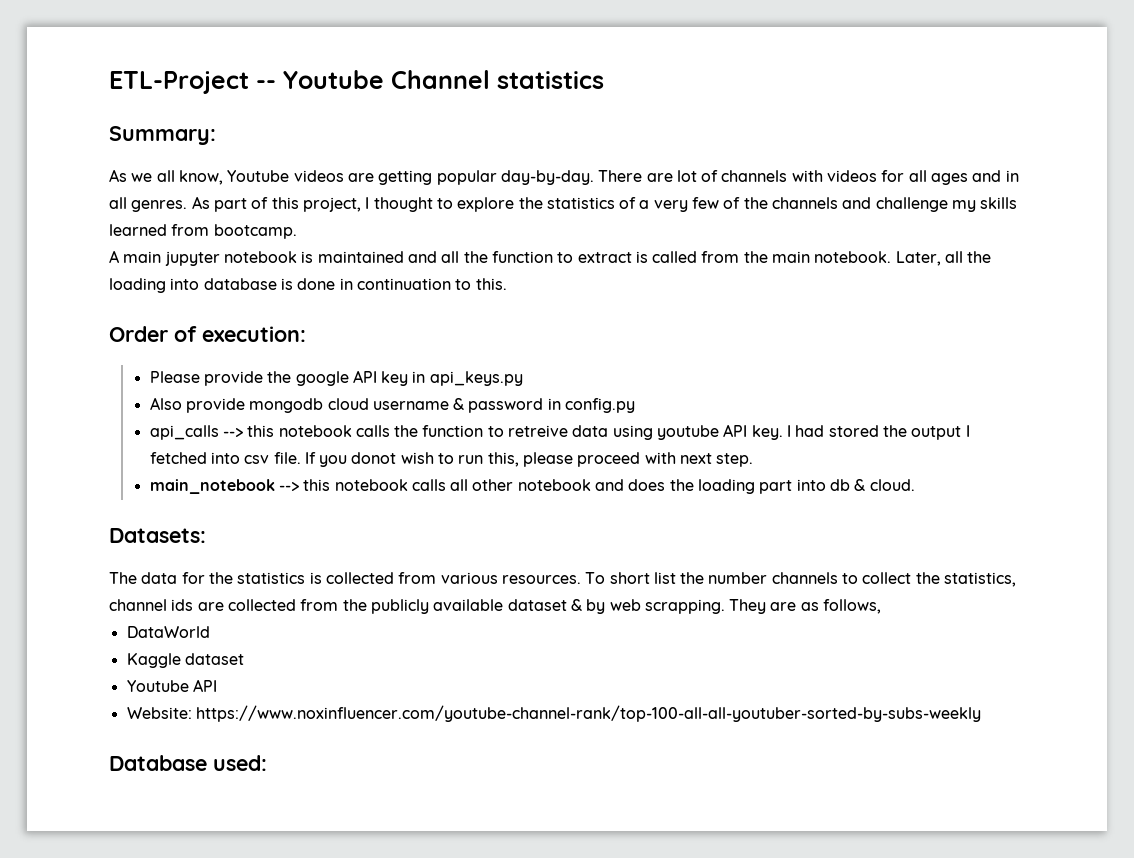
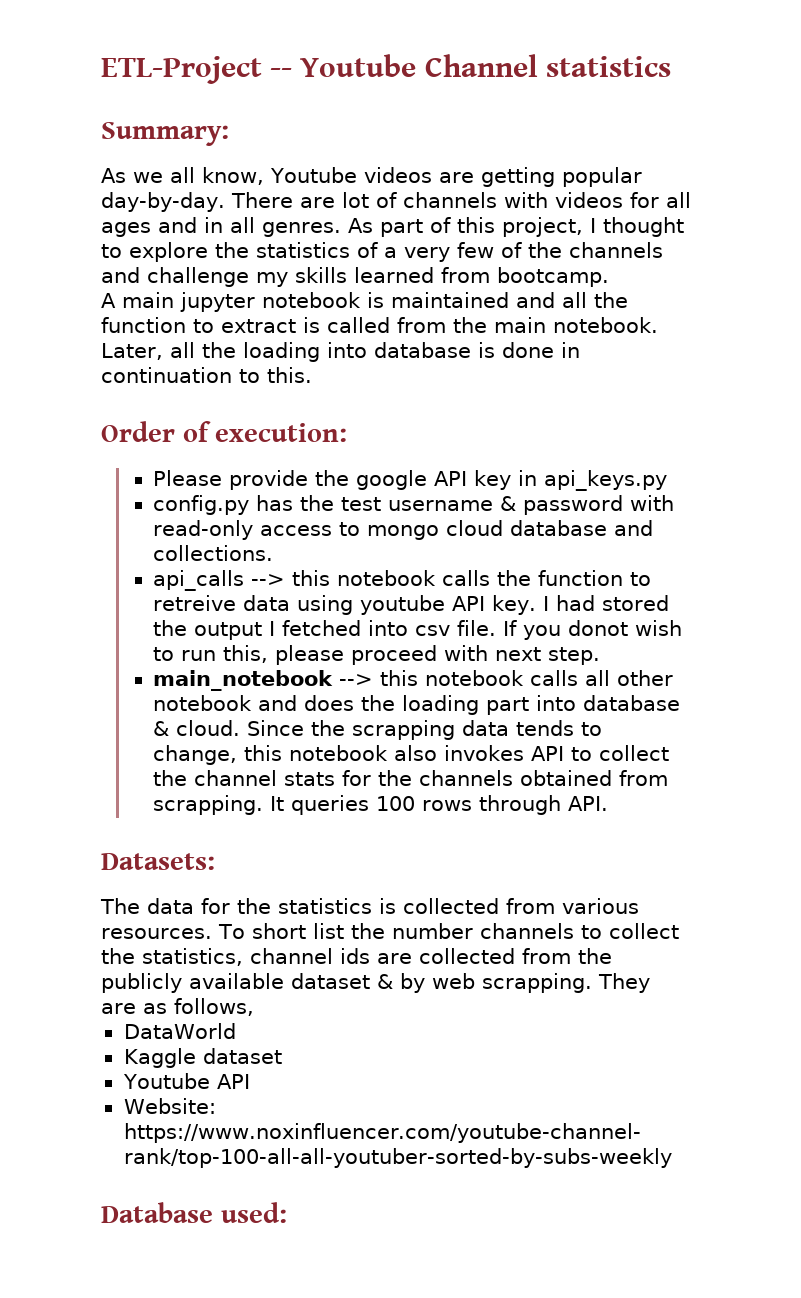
- Also provide mongodb cloud username & password in config.py
+ config.py has the test username & password with read-only access to mongo cloud database and collections.
- main_notebook --> this notebook calls all other notebook and does the loading part into db & cloud.
+ main_notebook --> this notebook calls all other notebook and does the loading part into database & cloud. Since the scrapping data tends to change, this notebook also invokes API to collect the channel stats for the channels obtained from scrapping. It queries 100 rows through API.

